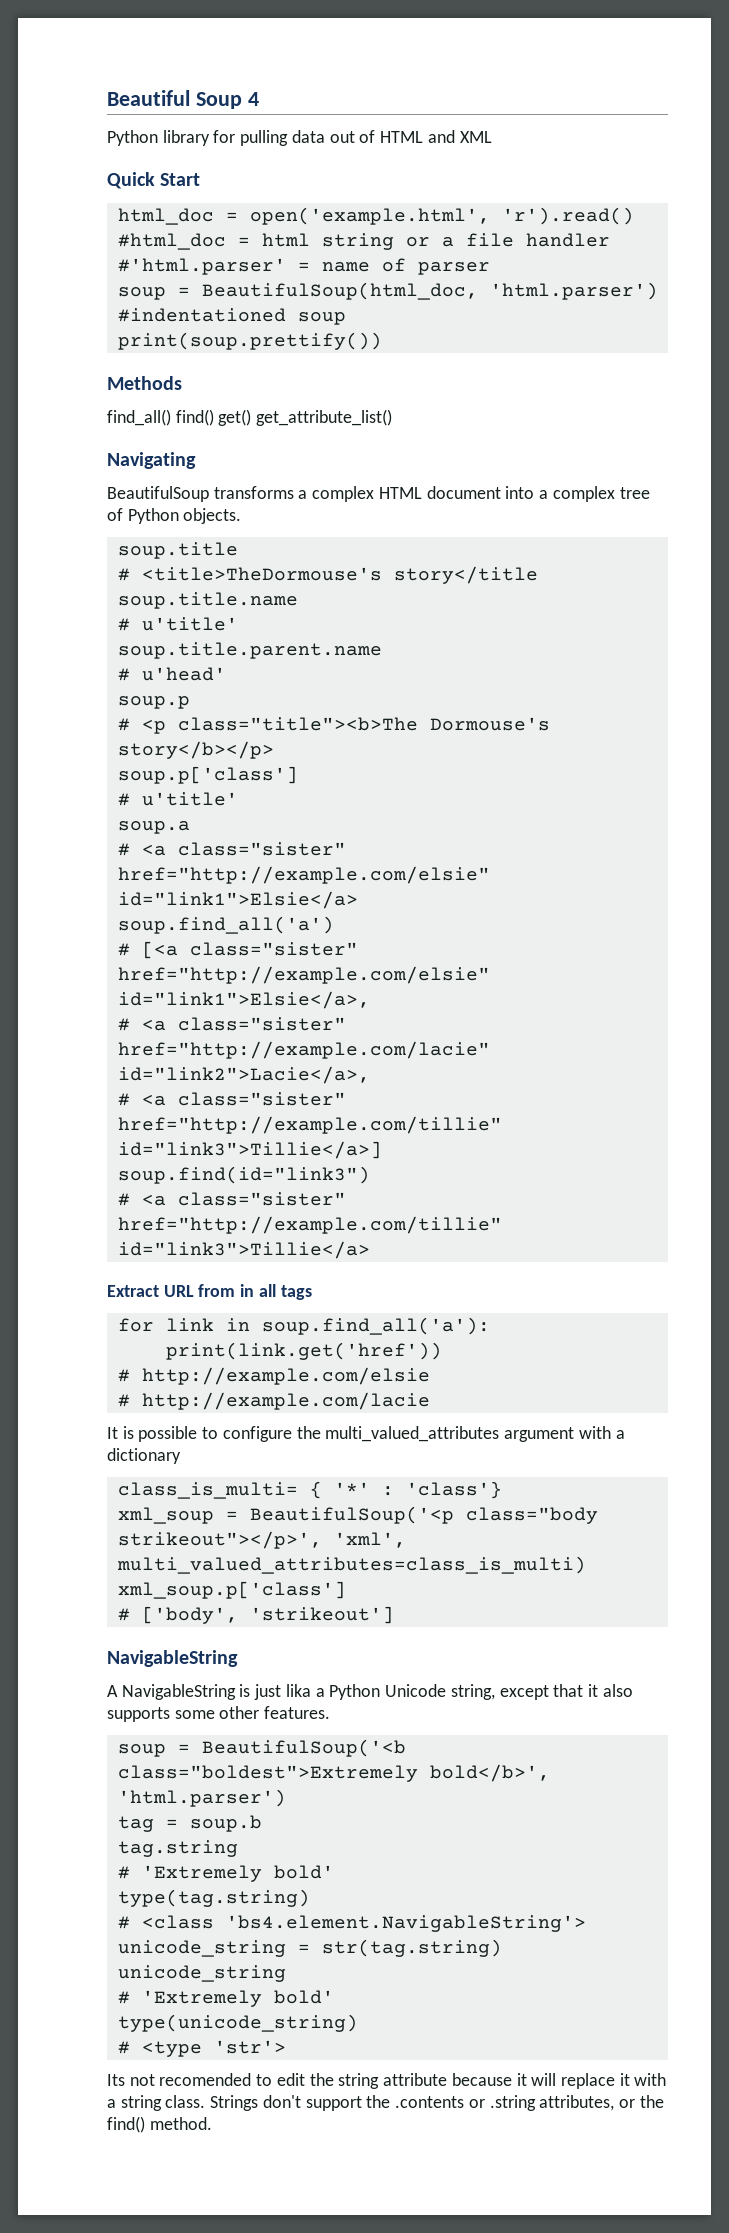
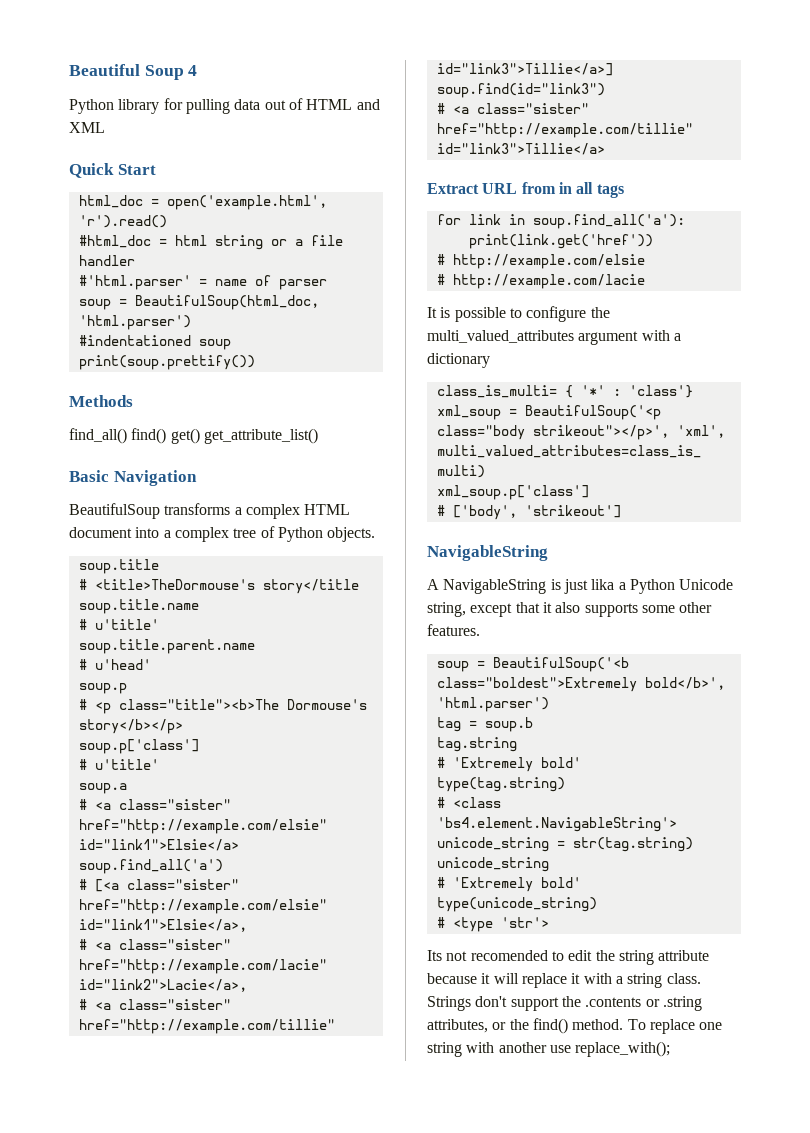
- Navigating
+ Basic Navigation
+ To replace one string with another use replace_with();

